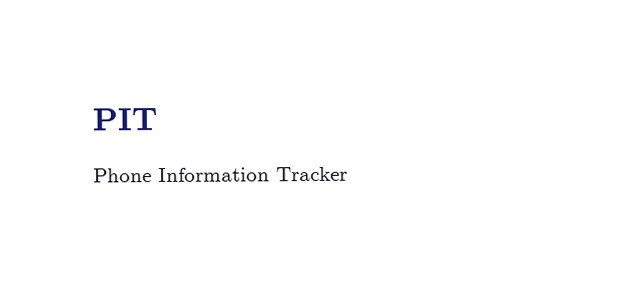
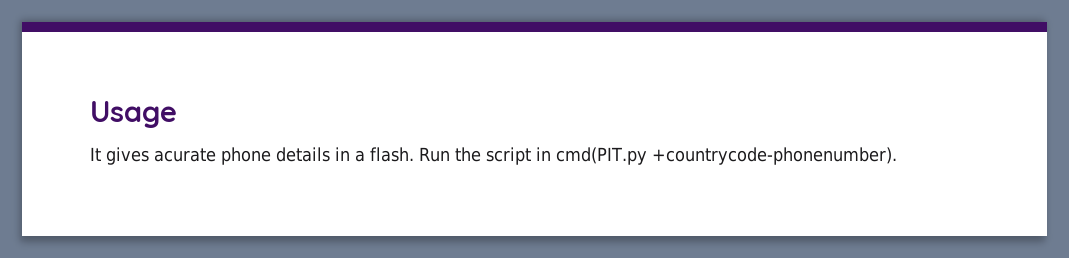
- PIT
- Phone Information Tracker
+ Usage
+ It gives acurate phone details in a flash. Run the script in cmd(PIT.py +countrycode-phonenumber).

